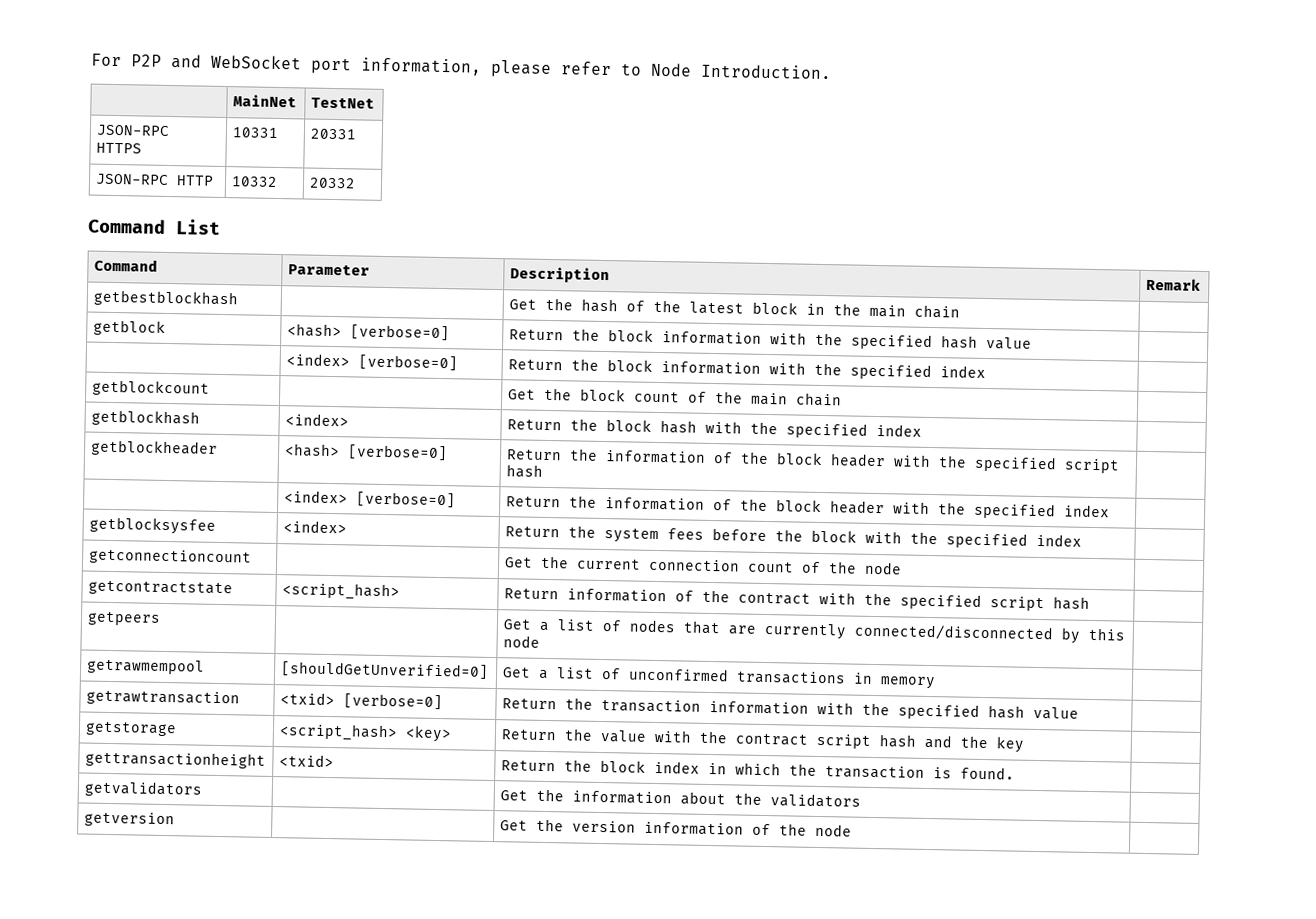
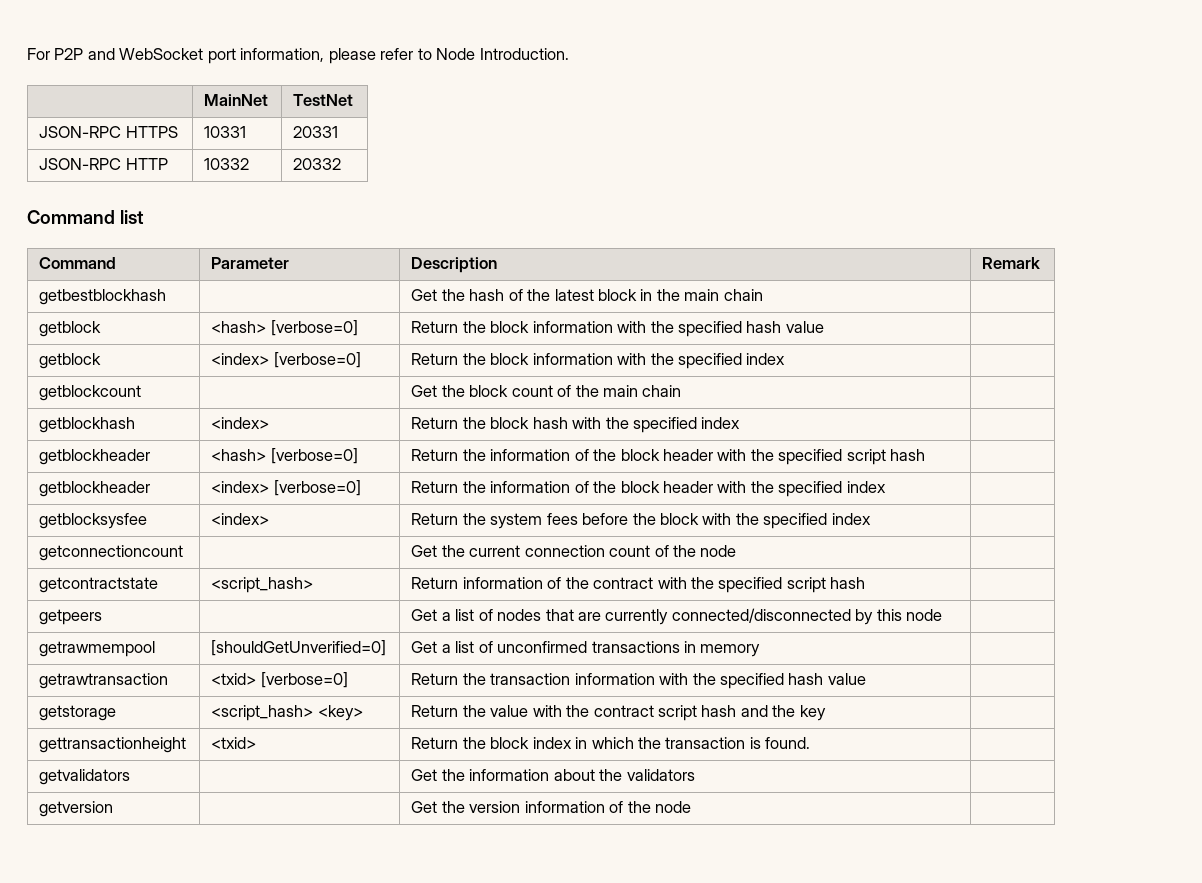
- Command List
+ Command list
- | <index> [verbose=0] | Return the block information with the specified index |
+ getblock | <index> [verbose=0] | Return the block information with the specified index |
- | <index> [verbose=0] | Return the information of the block header with the specified index |
+ getblockheader | <index> [verbose=0] | Return the information of the block header with the specified index |

